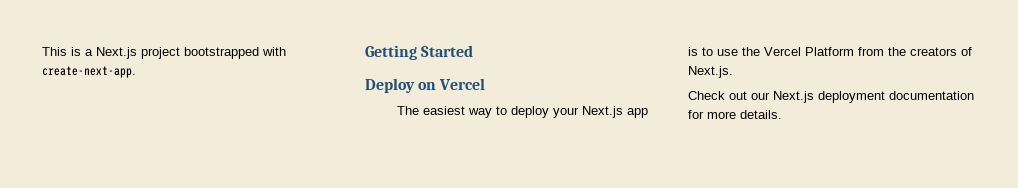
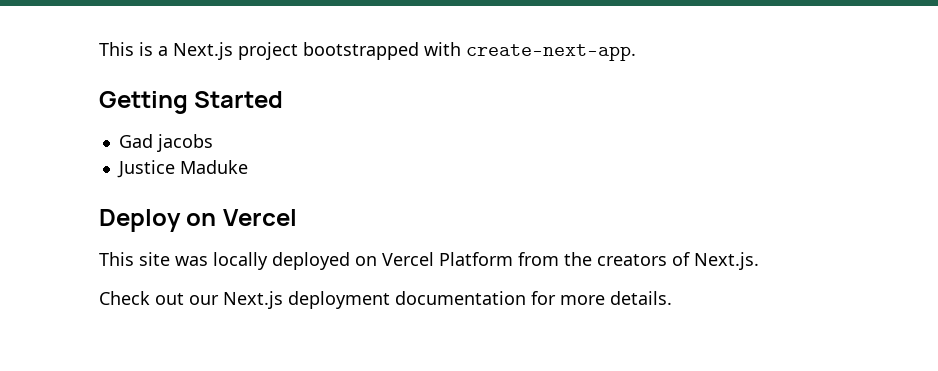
+ Gad jacobs
+ Justice Maduke
- The easiest way to deploy your Next.js app is to use the Vercel Platform from the creators of Next.js.
+ This site was locally deployed on Vercel Platform from the creators of Next.js.

